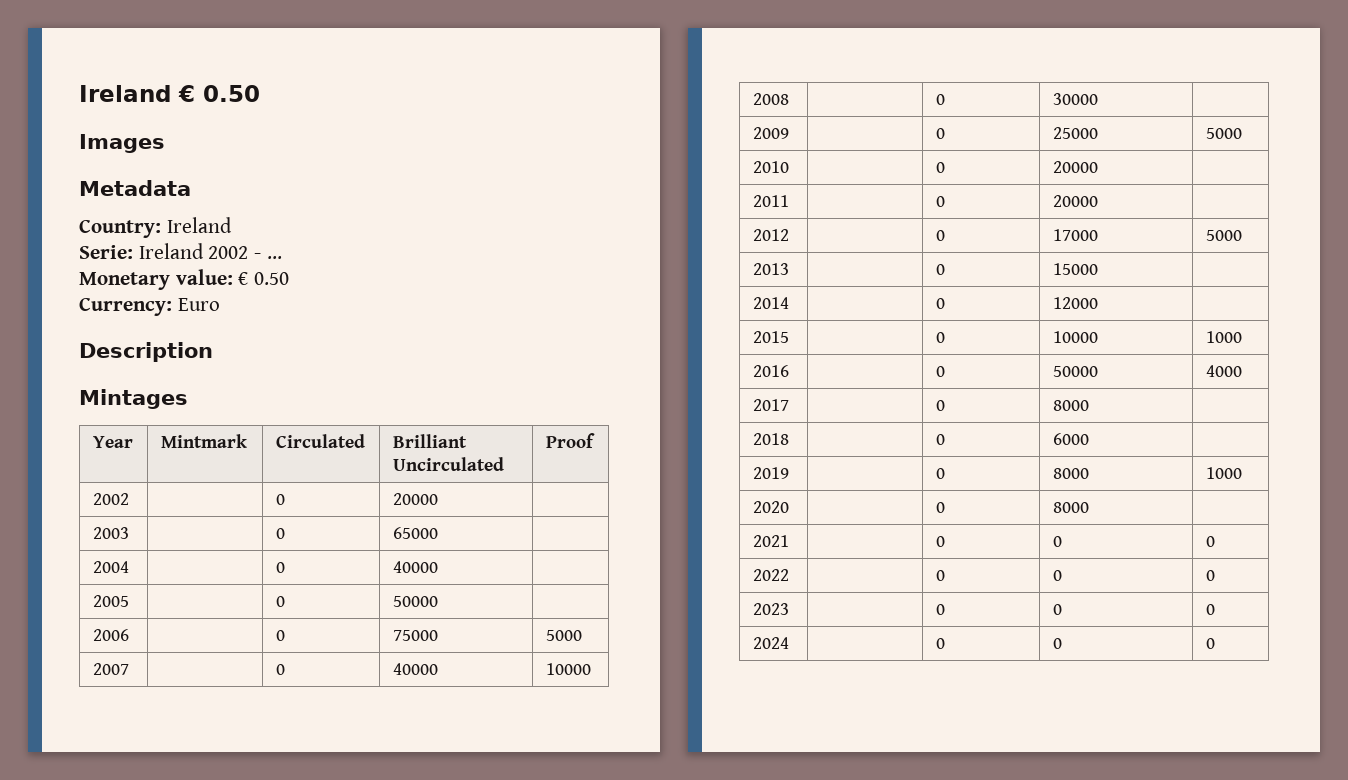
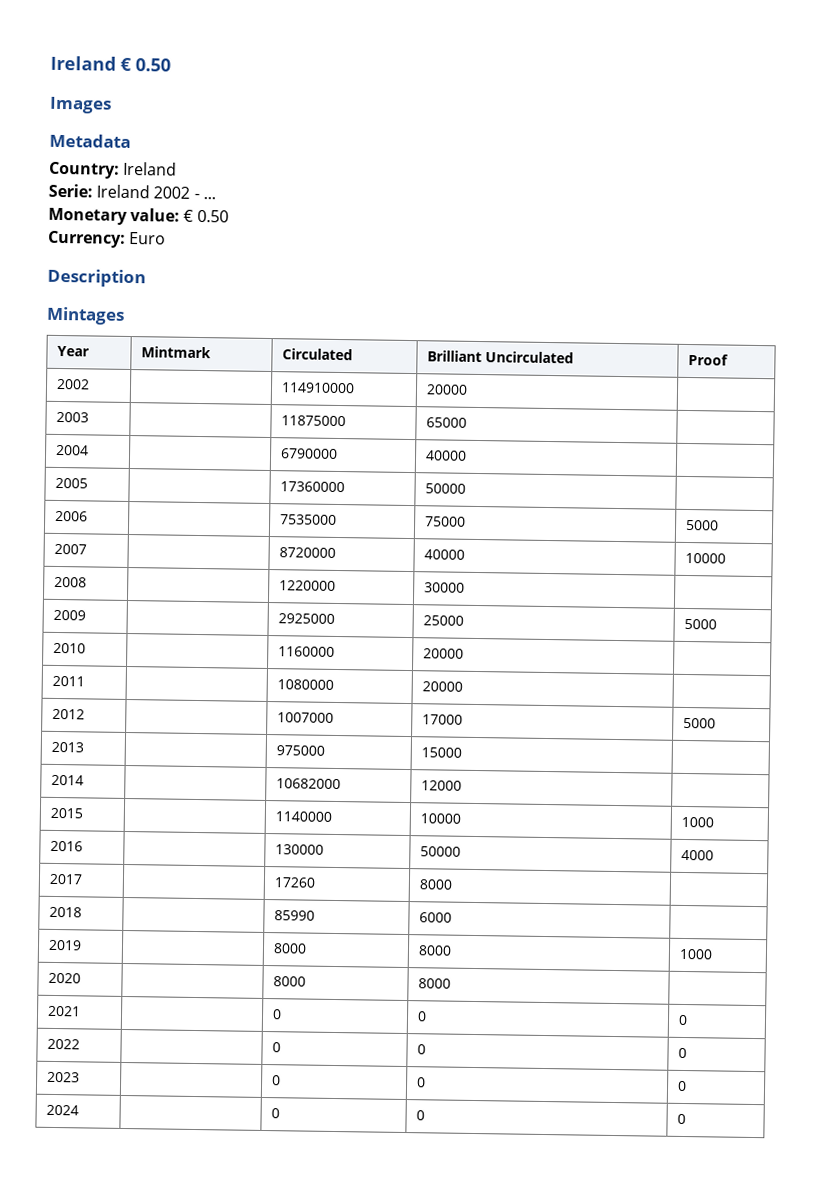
- 2002 | | 0 | 20000 |
+ 2002 | | 114910000 | 20000 |
- 2003 | | 0 | 65000 |
+ 2003 | | 11875000 | 65000 |
- 2004 | | 0 | 40000 |
+ 2004 | | 6790000 | 40000 |
- 2005 | | 0 | 50000 |
+ 2005 | | 17360000 | 50000 |
- 2006 | | 0 | 75000 | 5000
+ 2006 | | 7535000 | 75000 | 5000
- 2007 | | 0 | 40000 | 10000
+ 2007 | | 8720000 | 40000 | 10000
- 2008 | | 0 | 30000 |
+ 2008 | | 1220000 | 30000 |
- 2009 | | 0 | 25000 | 5000
+ 2009 | | 2925000 | 25000 | 5000
- 2010 | | 0 | 20000 |
+ 2010 | | 1160000 | 20000 |
- 2011 | | 0 | 20000 |
+ 2011 | | 1080000 | 20000 |
- 2012 | | 0 | 17000 | 5000
+ 2012 | | 1007000 | 17000 | 5000
- 2013 | | 0 | 15000 |
+ 2013 | | 975000 | 15000 |
- 2014 | | 0 | 12000 |
+ 2014 | | 10682000 | 12000 |
- 2015 | | 0 | 10000 | 1000
+ 2015 | | 1140000 | 10000 | 1000
- 2016 | | 0 | 50000 | 4000
+ 2016 | | 130000 | 50000 | 4000
- 2017 | | 0 | 8000 |
+ 2017 | | 17260 | 8000 |
- 2018 | | 0 | 6000 |
+ 2018 | | 85990 | 6000 |
- 2019 | | 0 | 8000 | 1000
+ 2019 | | 8000 | 8000 | 1000
- 2020 | | 0 | 8000 |
+ 2020 | | 8000 | 8000 |

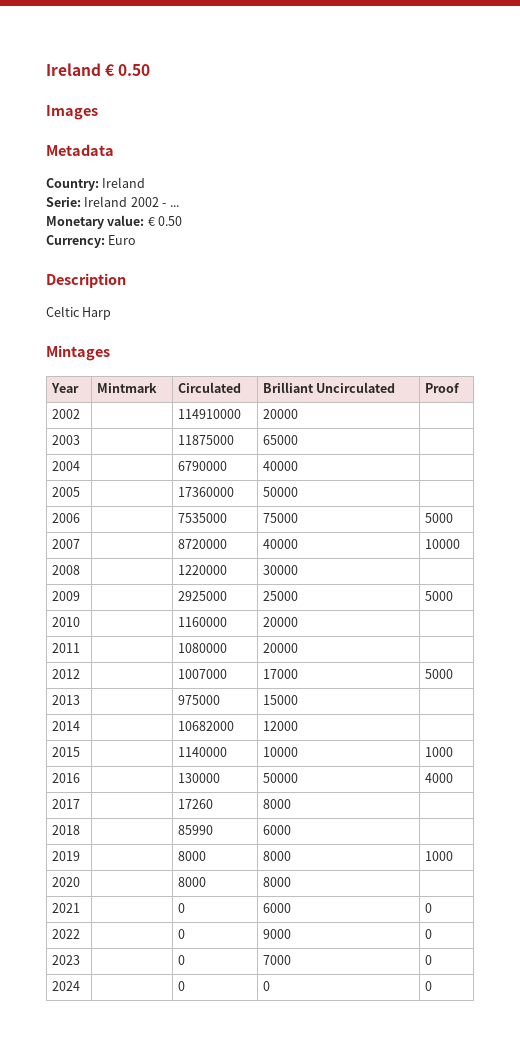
+ Celtic Harp
- 2021 | | 0 | 0 | 0
+ 2021 | | 0 | 6000 | 0
- 2022 | | 0 | 0 | 0
+ 2022 | | 0 | 9000 | 0
- 2023 | | 0 | 0 | 0
+ 2023 | | 0 | 7000 | 0

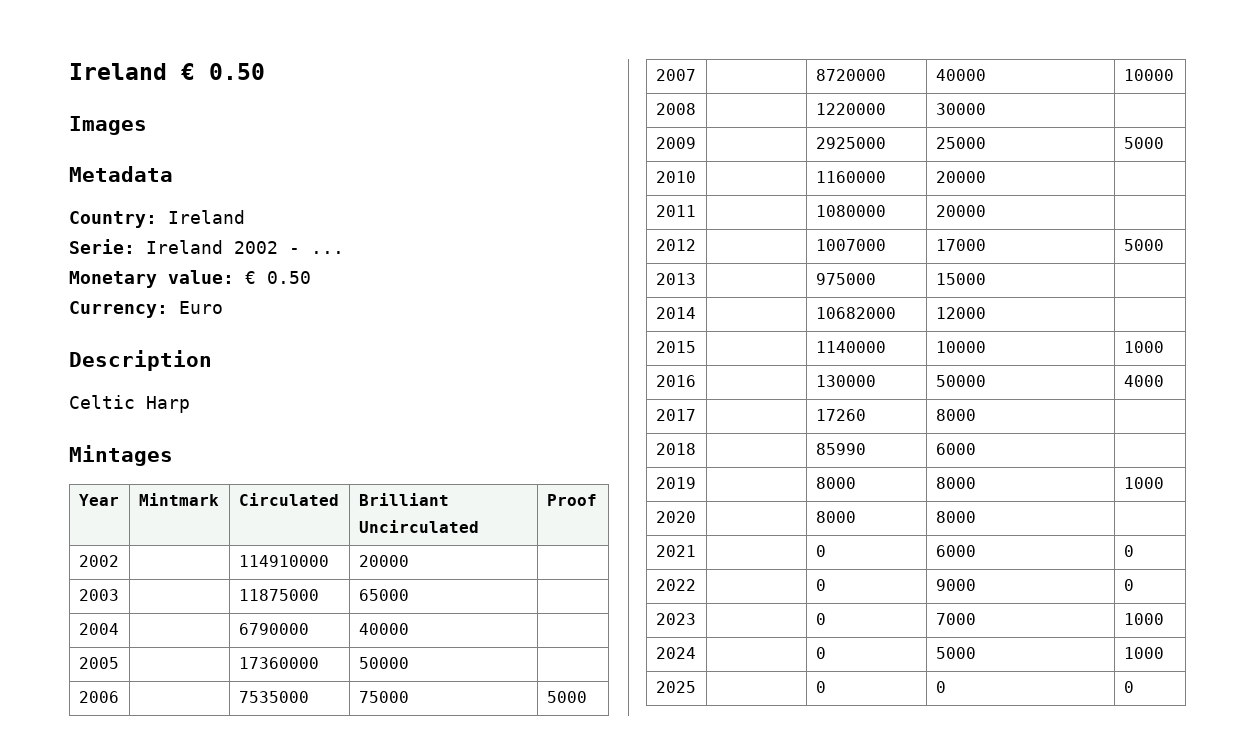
- 2023 | | 0 | 7000 | 0
+ 2023 | | 0 | 7000 | 1000
- 2024 | | 0 | 0 | 0
+ 2024 | | 0 | 5000 | 1000
+ 2025 | | 0 | 0 | 0

